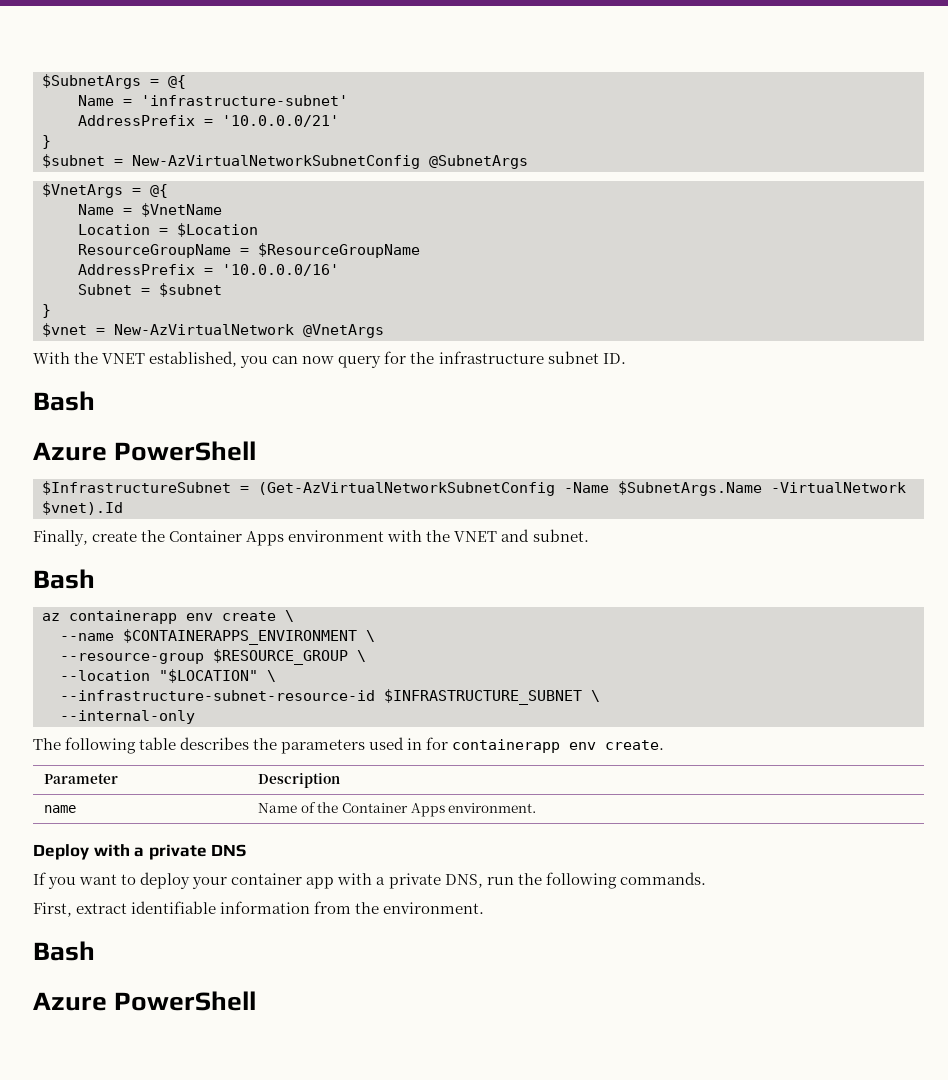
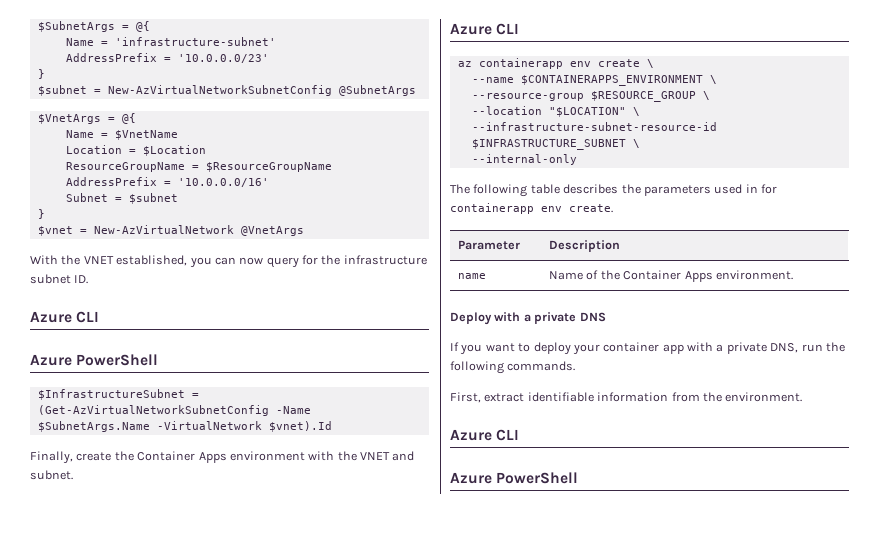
- AddressPrefix = '10.0.0.0/21'
+ AddressPrefix = '10.0.0.0/23'
  With the VNET established, you can now query for the infrastructure subnet ID.
- Bash
+ Azure CLI
  Finally, create the Container Apps environment with the VNET and subnet.
- Bash
+ Azure CLI
  First, extract identifiable information from the environment.
- Bash
+ Azure CLI

